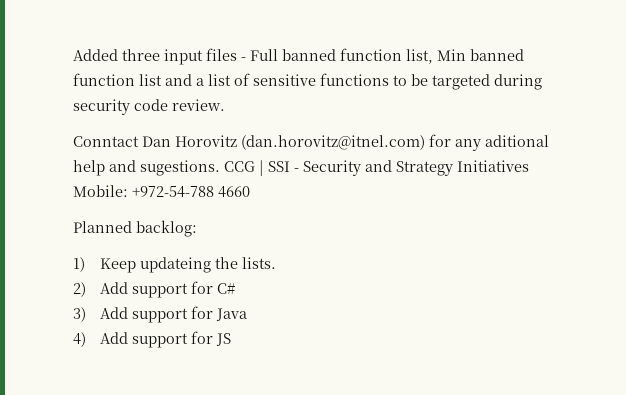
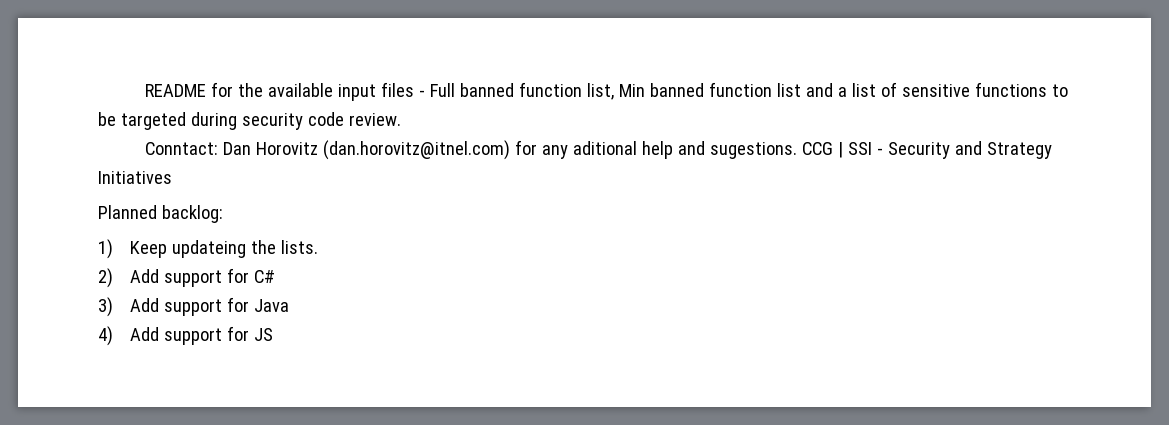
- Added three input files - Full banned function list, Min banned function list and a list of sensitive functions to be targeted during security code review.
+ README for the available input files - Full banned function list, Min banned function list and a list of sensitive functions to be targeted during security code review.
- Conntact Dan Horovitz (dan.horovitz@itnel.com) for any aditional help and sugestions.
+ Conntact: Dan Horovitz (dan.horovitz@itnel.com) for any aditional help and sugestions.
- CCG | SSI - Security and Strategy Initiatives Mobile: +972-54-788 4660
+ CCG | SSI - Security and Strategy Initiatives

